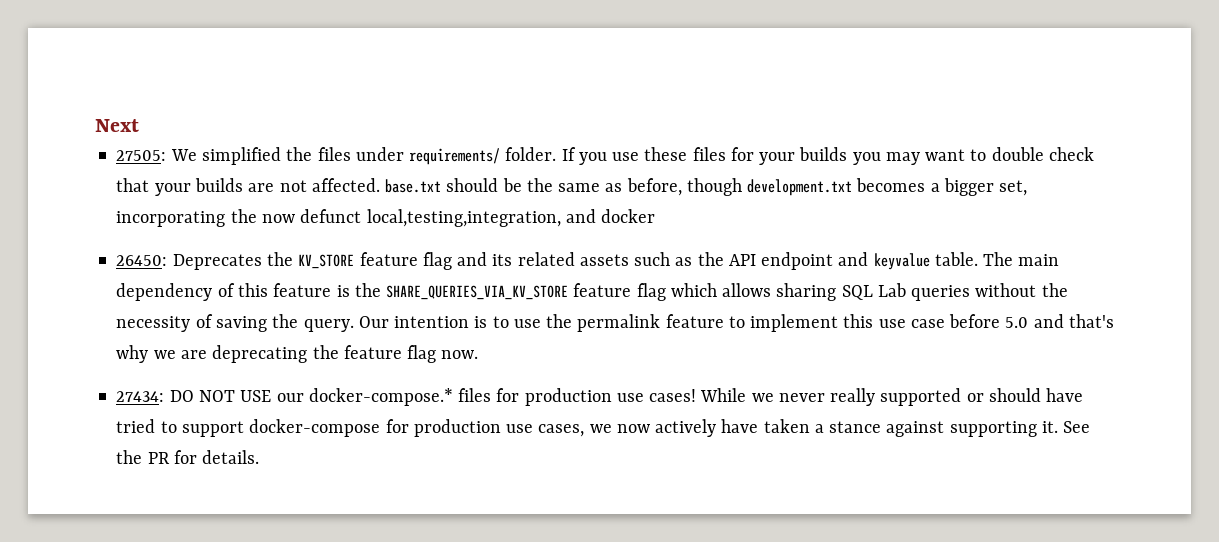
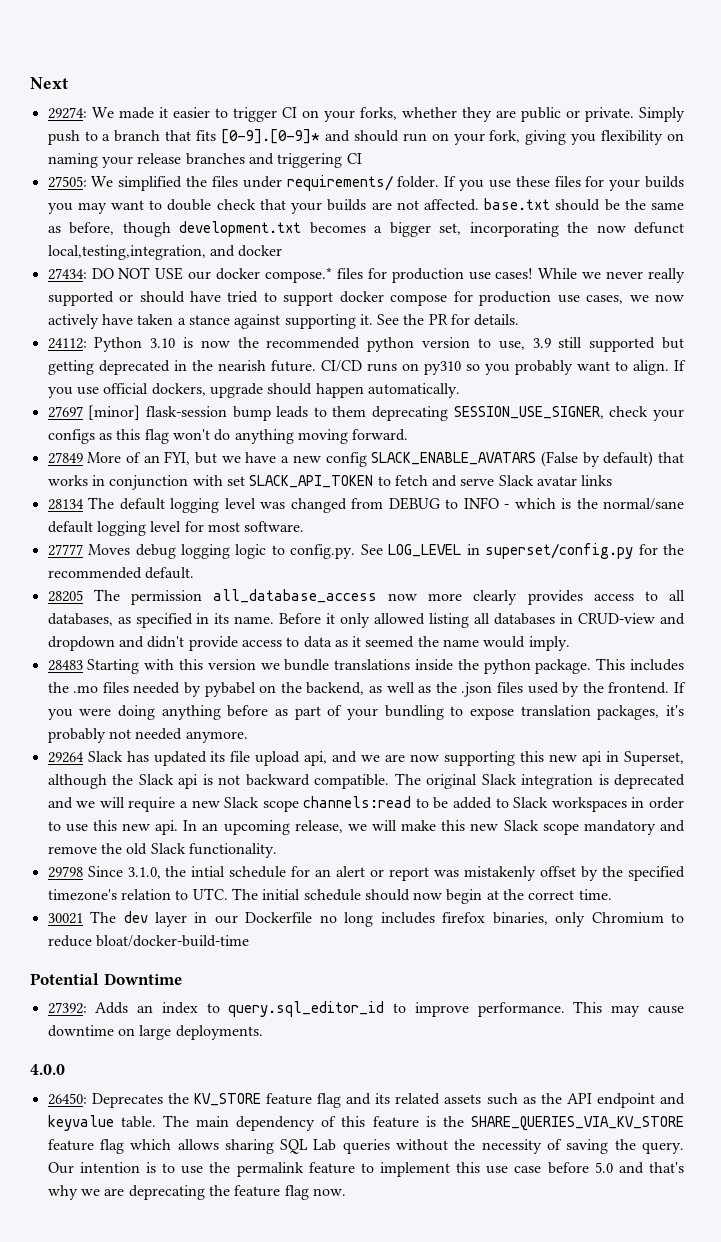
+ 29274: We made it easier to trigger CI on your forks, whether they are public or private. Simply push to a branch that fits [0-9].[0-9]* and should run on your fork, giving you flexibility on naming your release branches and triggering CI
+ 27434: DO NOT USE our docker compose.* files for production use cases! While we never really supported or should have tried to support docker compose for production use cases, we now actively have taken a stance against supporting it. See the PR for details.
+ 24112: Python 3.10 is now the recommended python version to use, 3.9 still supported but getting deprecated in the nearish future. CI/CD runs on py310 so you probably want to align. If you use official dockers, upgrade should happen automatically.
+ 27697 [minor] flask-session bump leads to them deprecating SESSION_USE_SIGNER, check your configs as this flag won't do anything moving forward.
+ 27849 More of an FYI, but we have a new config SLACK_ENABLE_AVATARS (False by default) that works in conjunction with set SLACK_API_TOKEN to fetch and serve Slack avatar links
+ 28134 The default logging level was changed from DEBUG to INFO - which is the normal/sane default logging level for most software.
+ 27777 Moves debug logging logic to config.py. See LOG_LEVEL in superset/config.py for the recommended default.
+ 28205 The permission all_database_access now more clearly provides access to all databases, as specified in its name. Before it only allowed listing all databases in CRUD-view and dropdown and didn't provide access to data as it seemed the name would imply.
+ 28483 Starting with this version we bundle translations inside the python package. This includes the .mo files needed by pybabel on the backend, as well as the .json files used by the frontend. If you were doing anything before as part of your bundling to expose translation packages, it's probably not needed anymore.
+ 29264 Slack has updated its file upload api, and we are now supporting this new api in Superset, although the Slack api is not backward compatible. The original Slack integration is deprecated and we will require a new Slack scope channels:read to be added to Slack workspaces in order to use this new api. In an upcoming release, we will make this new Slack scope mandatory and remove the old Slack functionality.
+ 29798 Since 3.1.0, the intial schedule for an alert or report was mistakenly offset by the specified timezone's relation to UTC. The initial schedule should now begin at the correct time.
+ 30021 The dev layer in our Dockerfile no long includes firefox binaries, only Chromium to reduce bloat/docker-build-time
+ Potential Downtime
+ 27392: Adds an index to query.sql_editor_id to improve performance. This may cause downtime on large deployments.
+ 4.0.0
- 27434: DO NOT USE our docker-compose.* files for production use cases! While we never really supported or should have tried to support docker-compose for production use cases, we now actively have taken a stance against supporting it. See the PR for details.

